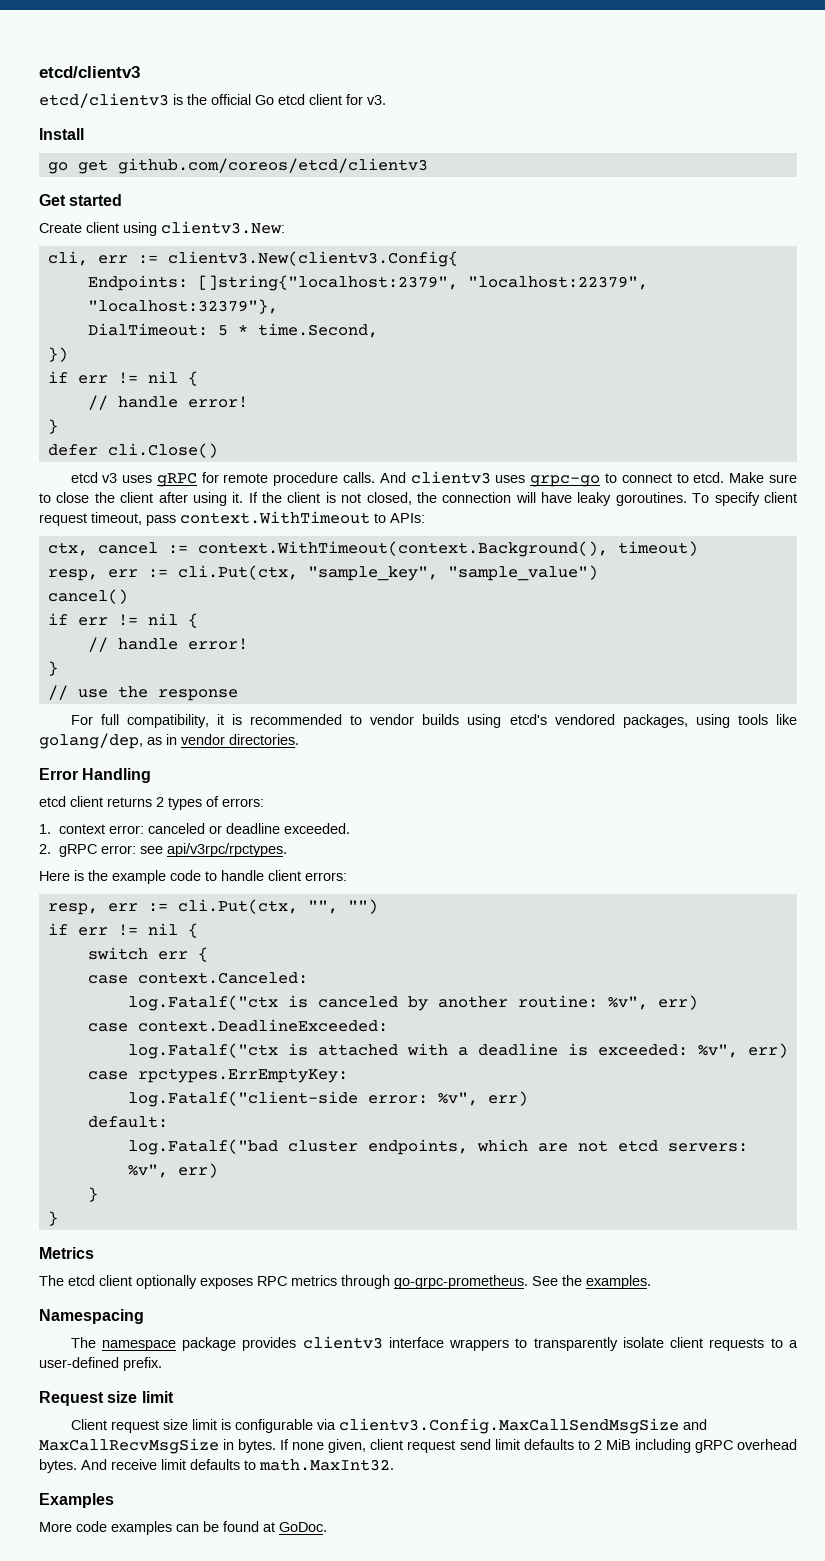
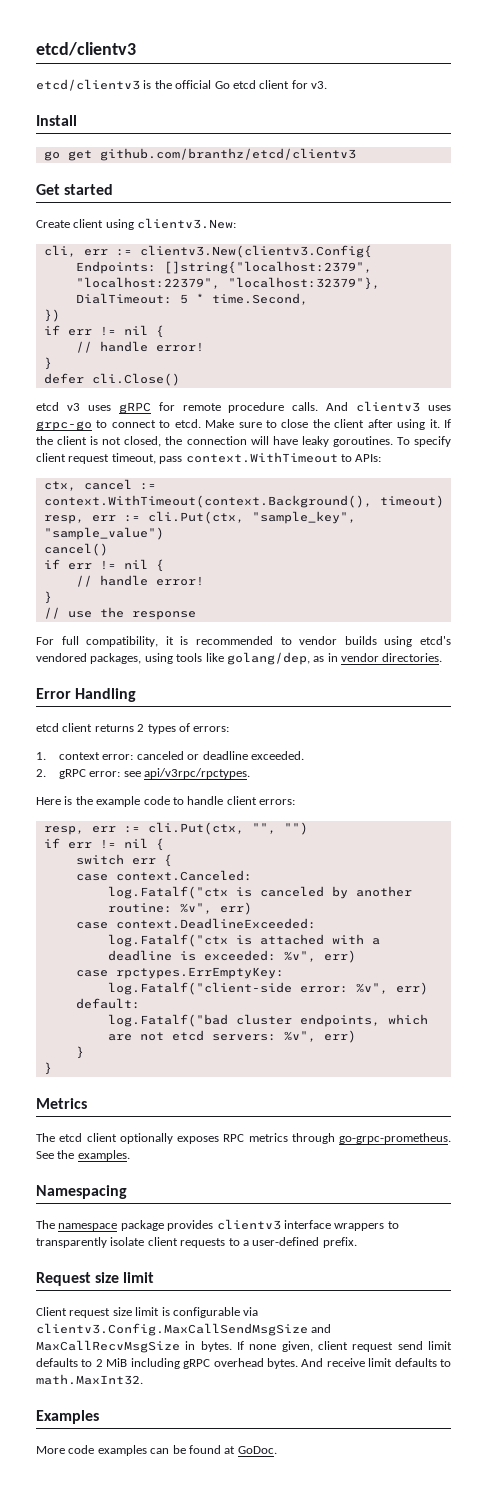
- go get github.com/coreos/etcd/clientv3
+ go get github.com/branthz/etcd/clientv3

